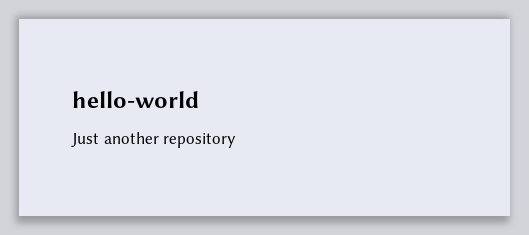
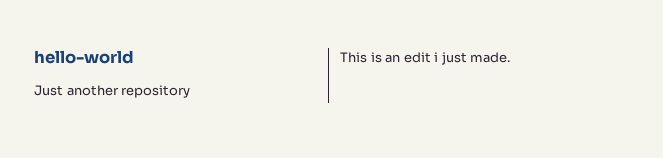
+ This is an edit i just made.

